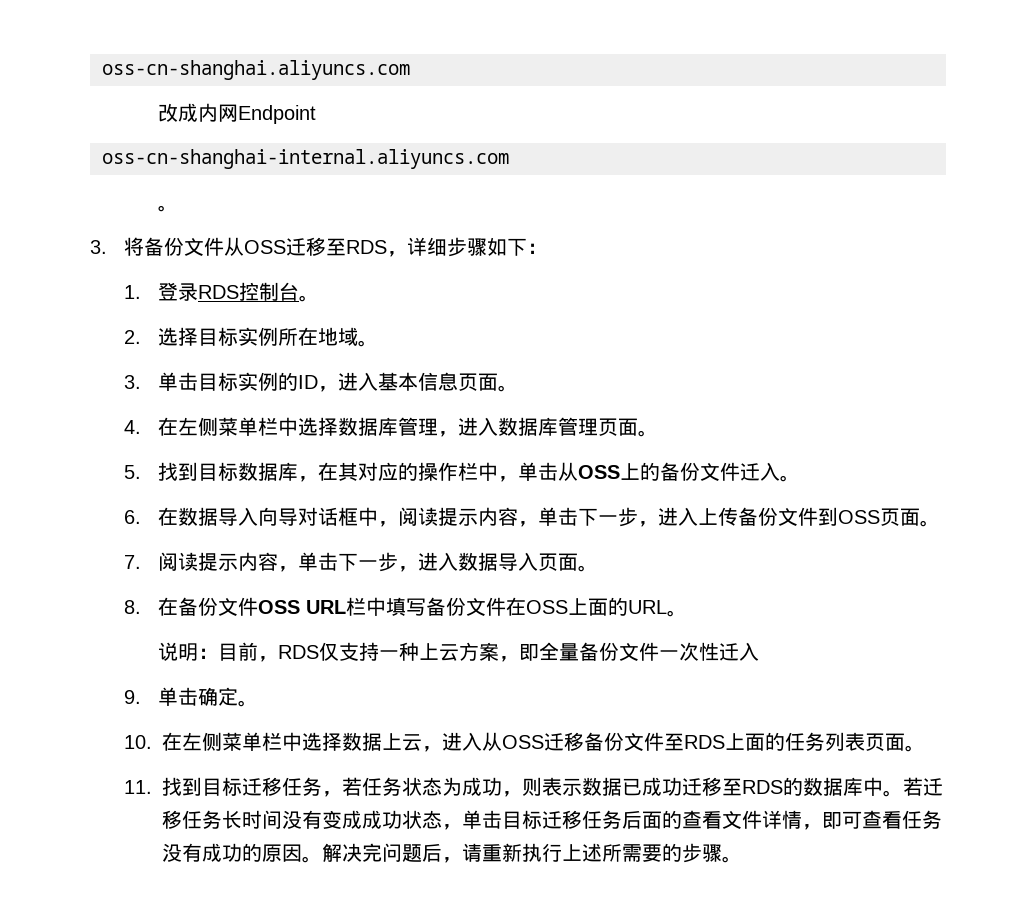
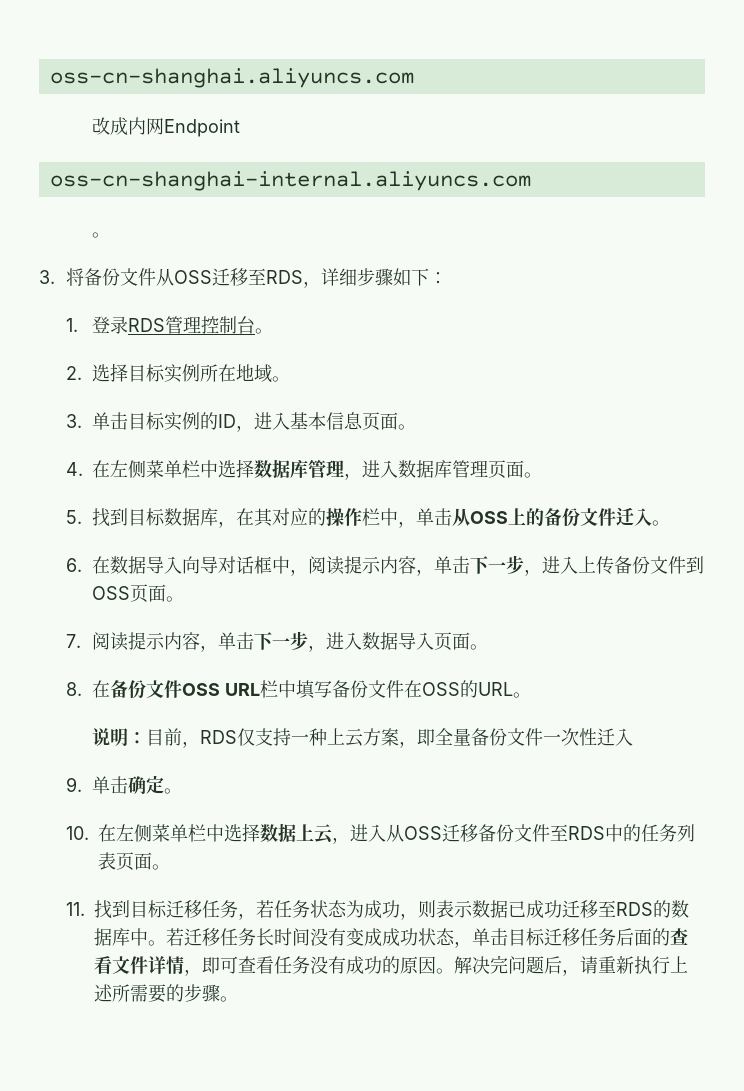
- 1.登录RDS控制台。
+ 1.登录RDS管理控制台。
- 8.在备份文件OSS URL栏中填写备份文件在OSS上面的URL。
+ 8.在备份文件OSS URL栏中填写备份文件在OSS的URL。
- 10.在左侧菜单栏中选择数据上云，进入从OSS迁移备份文件至RDS上面的任务列表页面。
+ 10.在左侧菜单栏中选择数据上云，进入从OSS迁移备份文件至RDS中的任务列表页面。

